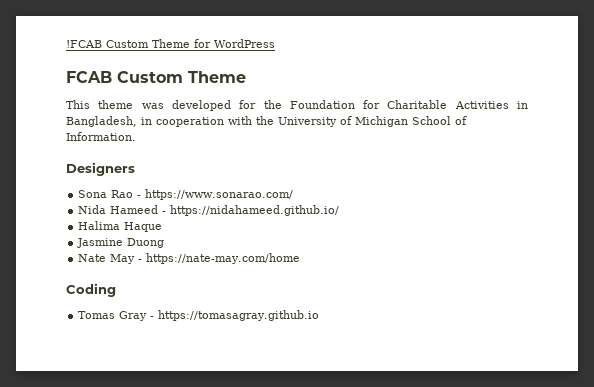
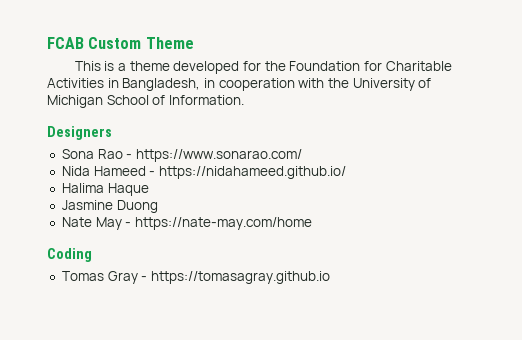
- !FCAB Custom Theme for WordPress
- This theme was developed for the Foundation for Charitable Activities in Bangladesh, in cooperation with the University of Michigan School of Information.
+ This is a theme developed for the Foundation for Charitable Activities in Bangladesh, in cooperation with the University of Michigan School of Information.

